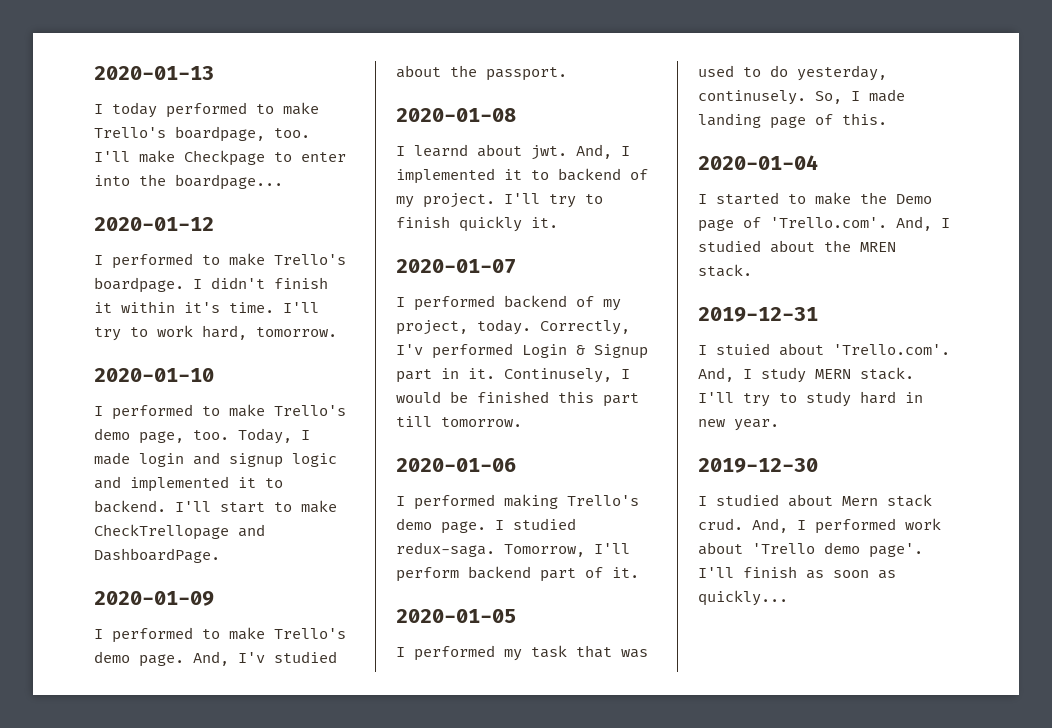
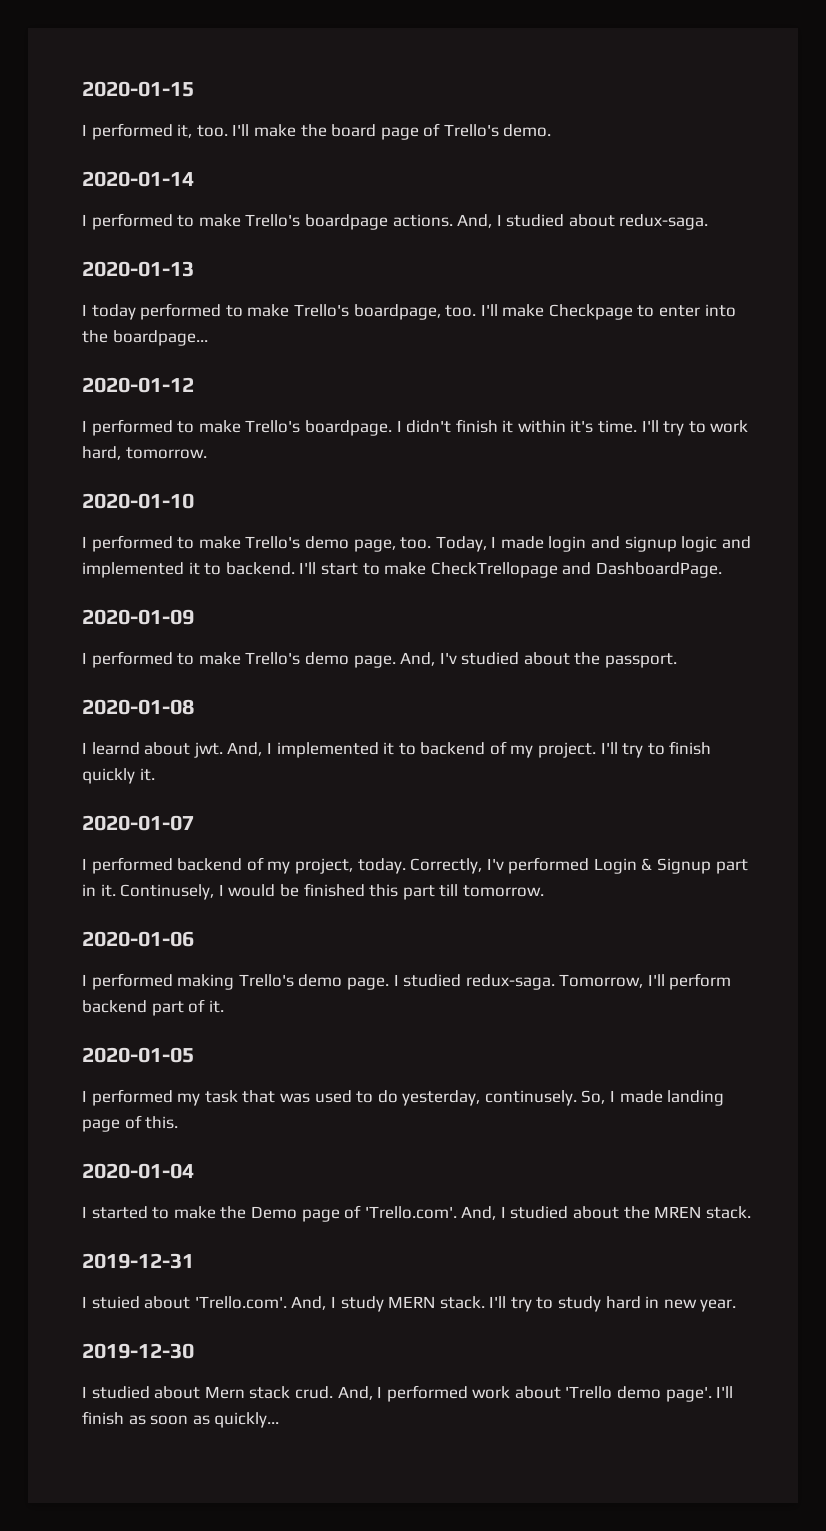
+ 2020-01-15
+ I performed it, too. I'll make the board page of Trello's demo.
+ 2020-01-14
+ I performed to make Trello's boardpage actions. And, I studied about redux-saga.

